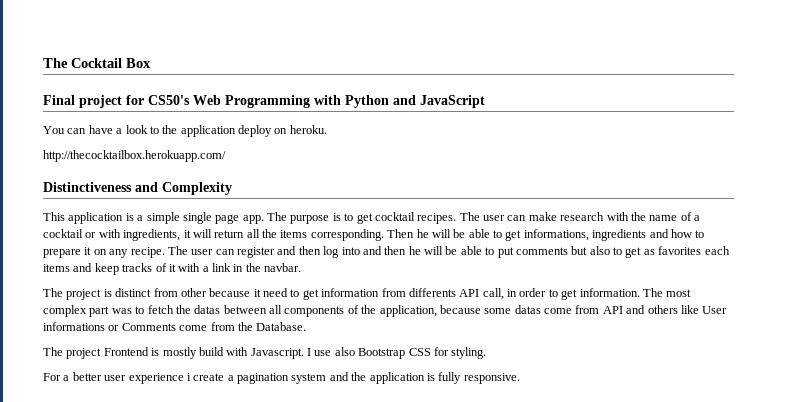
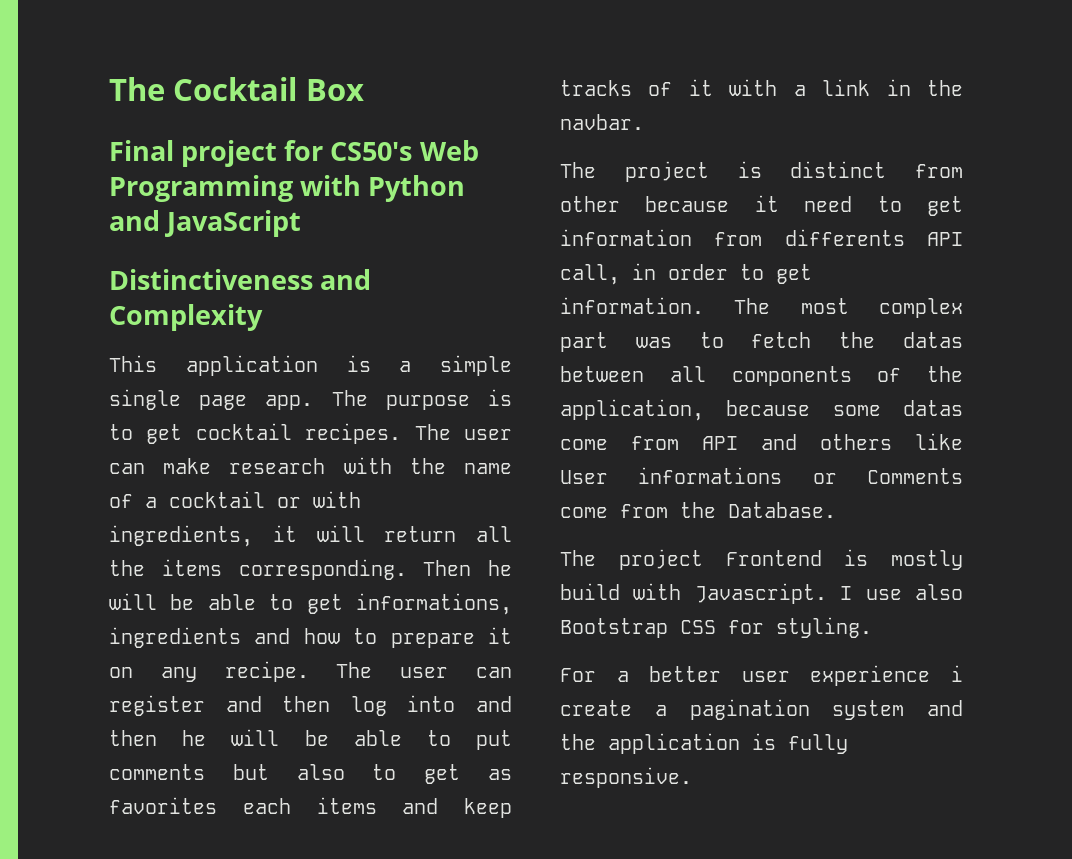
- You can have a look to the application deploy on heroku.
- http://thecocktailbox.herokuapp.com/

